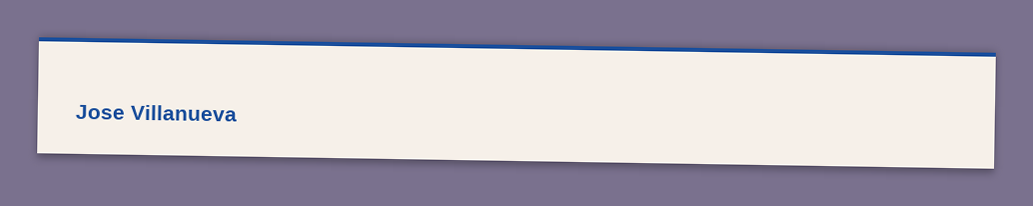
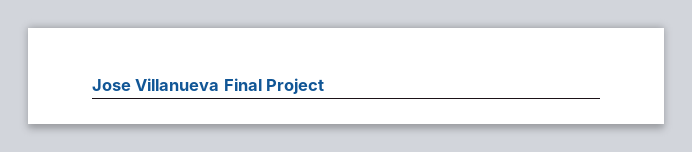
- Jose Villanueva
+ Jose Villanueva Final Project

